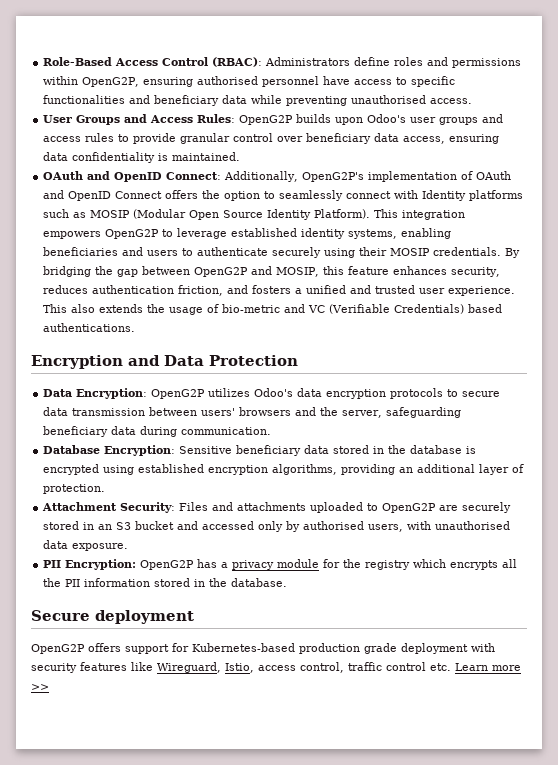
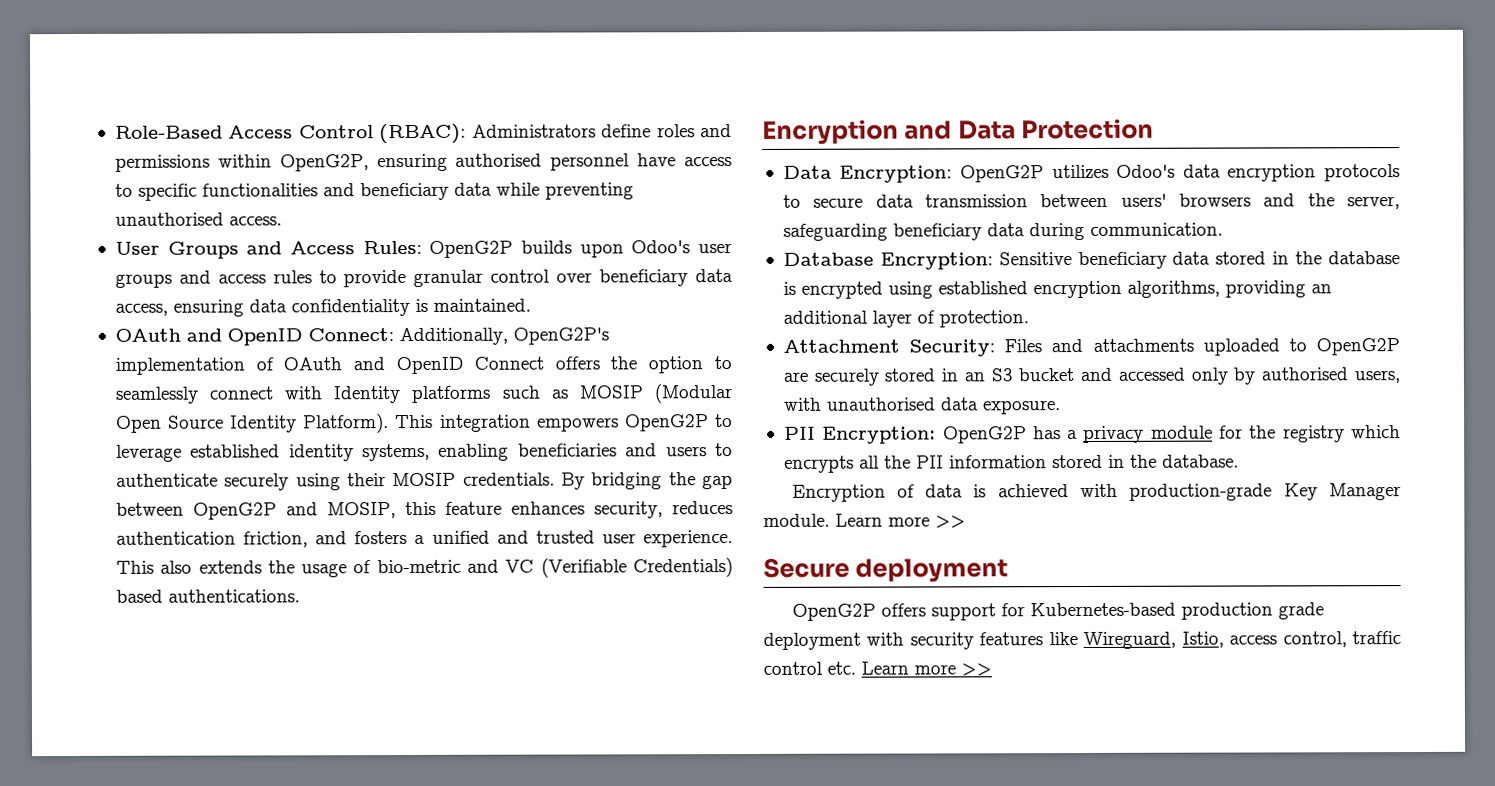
+ Encryption of data is achieved with production-grade Key Manager module. Learn more >>

